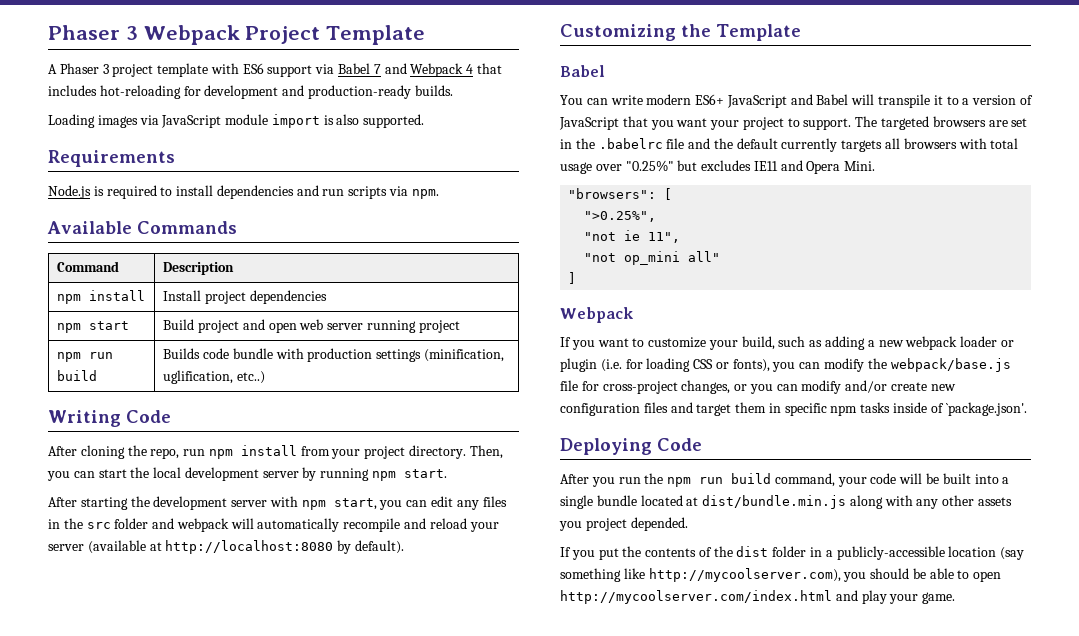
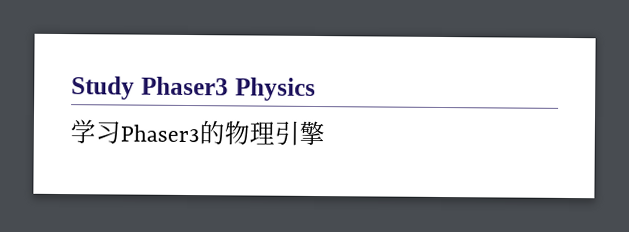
- Phaser 3 Webpack Project Template
- A Phaser 3 project template with ES6 support via Babel 7 and Webpack 4 that includes hot-reloading for development and production-ready builds.
- Loading images via JavaScript module import is also supported.
- Requirements
- Node.js is required to install dependencies and run scripts via npm.
- Available Commands
- Command | Description
- npm install | Install project dependencies
- npm start | Build project and open web server running project
- npm run build | Builds code bundle with production settings (minification, uglification, etc..)
- Writing Code
- After cloning the repo, run npm install from your project directory. Then, you can start the local development server by running npm start.
- After starting the development server with npm start, you can edit any files in the src folder and webpack will automatically recompile and reload your server (available at http://localhost:8080 by default).
- Customizing the Template
- Babel
- You can write modern ES6+ JavaScript and Babel will transpile it to a version of JavaScript that you want your project to support. The targeted browsers are set in the .babelrc file and the default currently targets all browsers with total usage over "0.25%" but excludes IE11 and Opera Mini.
- "browsers": [
- ">0.25%",
- "not ie 11",
- "not op_mini all"
- ]
- Webpack
- If you want to customize your build, such as adding a new webpack loader or plugin (i.e. for loading CSS or fonts), you can modify the webpack/base.js file for cross-project changes, or you can modify and/or create new configuration files and target them in specific npm tasks inside of `package.json'.
- Deploying Code
- After you run the npm run build command, your code will be built into a single bundle located at dist/bundle.min.js along with any other assets you project depended.
- If you put the contents of the dist folder in a publicly-accessible location (say something like http://mycoolserver.com), you should be able to open http://mycoolserver.com/index.html and play your game.
+ Study Phaser3 Physics
+ 学习Phaser3的物理引擎

